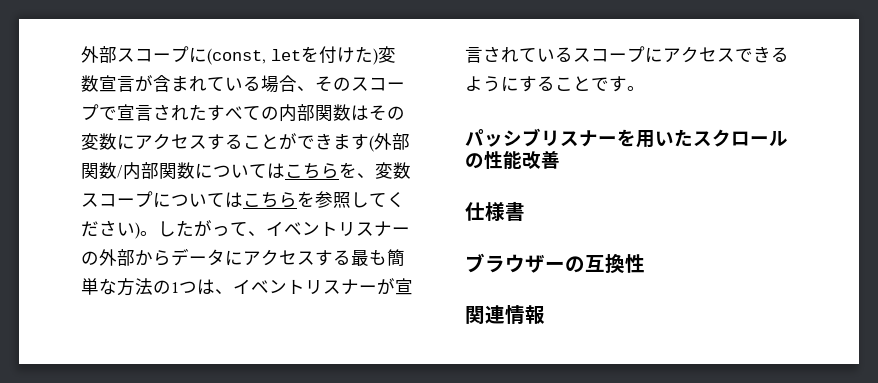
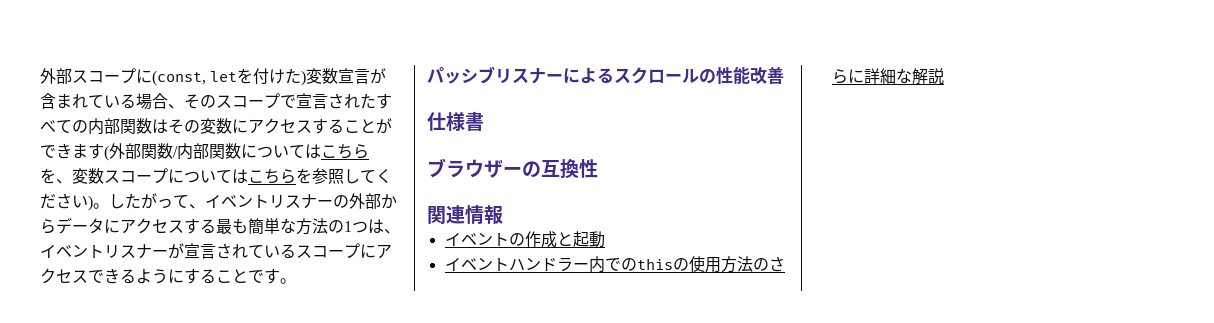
- パッシブリスナーを用いたスクロールの性能改善
+ パッシブリスナーによるスクロールの性能改善
+ イベントの作成と起動
+ イベントハンドラー内でのthisの使用方法のさらに詳細な解説

